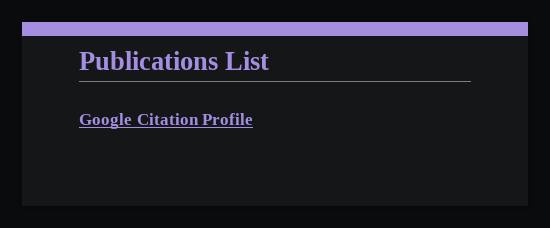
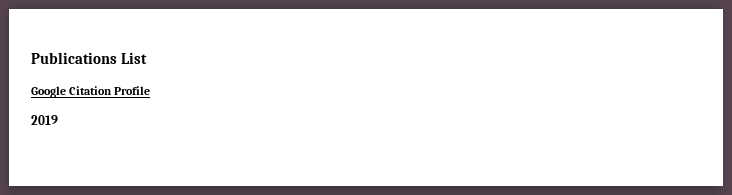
+ 2019

